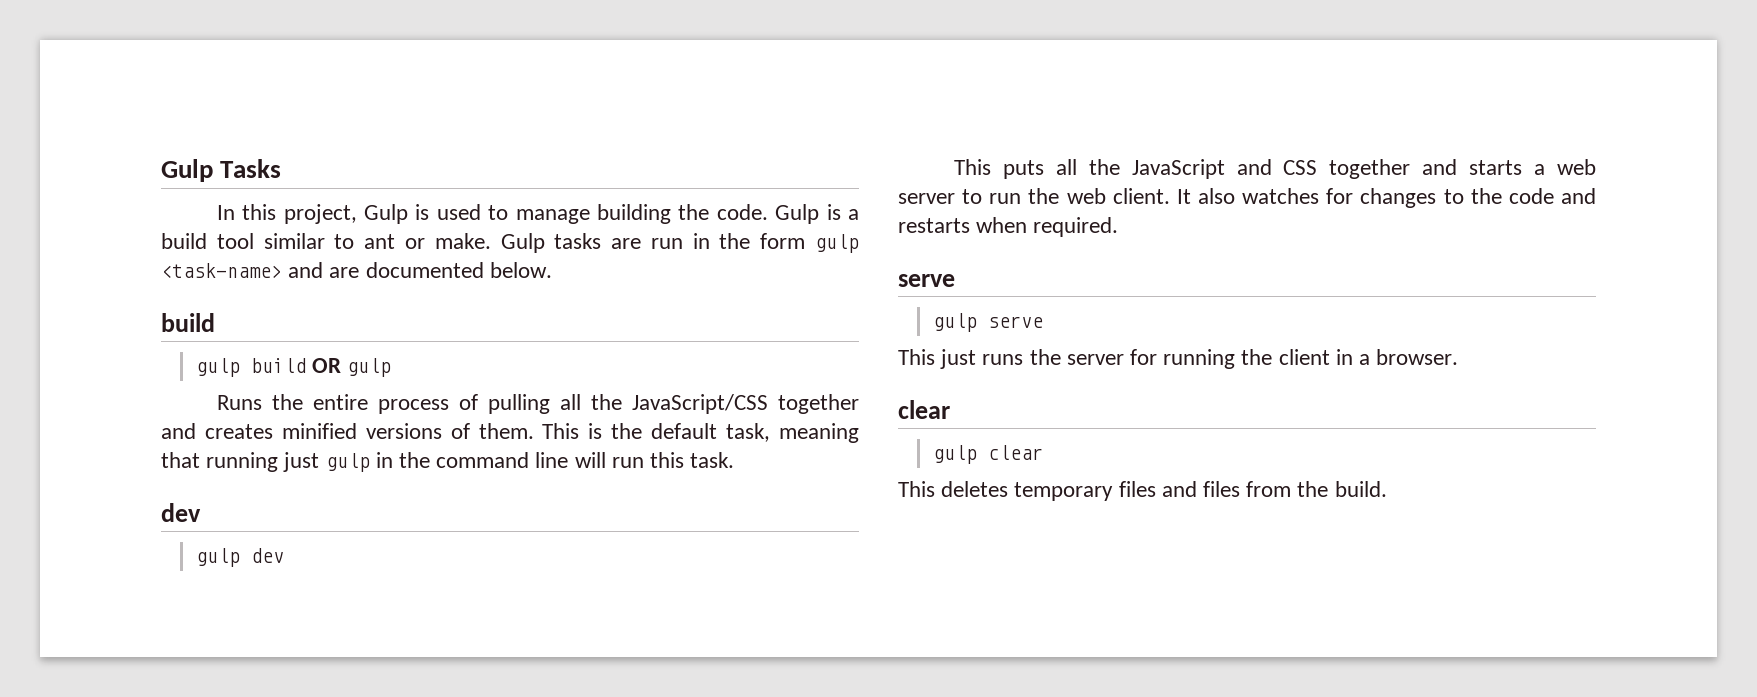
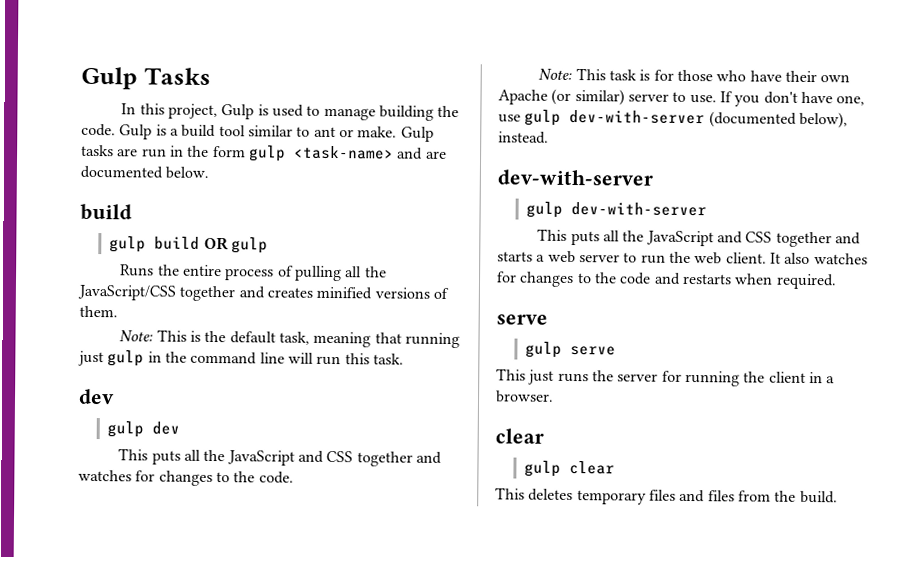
- Runs the entire process of pulling all the JavaScript/CSS together and creates minified versions of them. This is the default task, meaning that running just gulp in the command line will run this task.
+ Runs the entire process of pulling all the JavaScript/CSS together and creates minified versions of them.
+ Note: This is the default task, meaning that running just gulp in the command line will run this task.
+ This puts all the JavaScript and CSS together and watches for changes to the code.
+ Note: This task is for those who have their own Apache (or similar) server to use. If you don't have one, use gulp dev-with-server (documented below), instead.
+ dev-with-server
+ gulp dev-with-server

